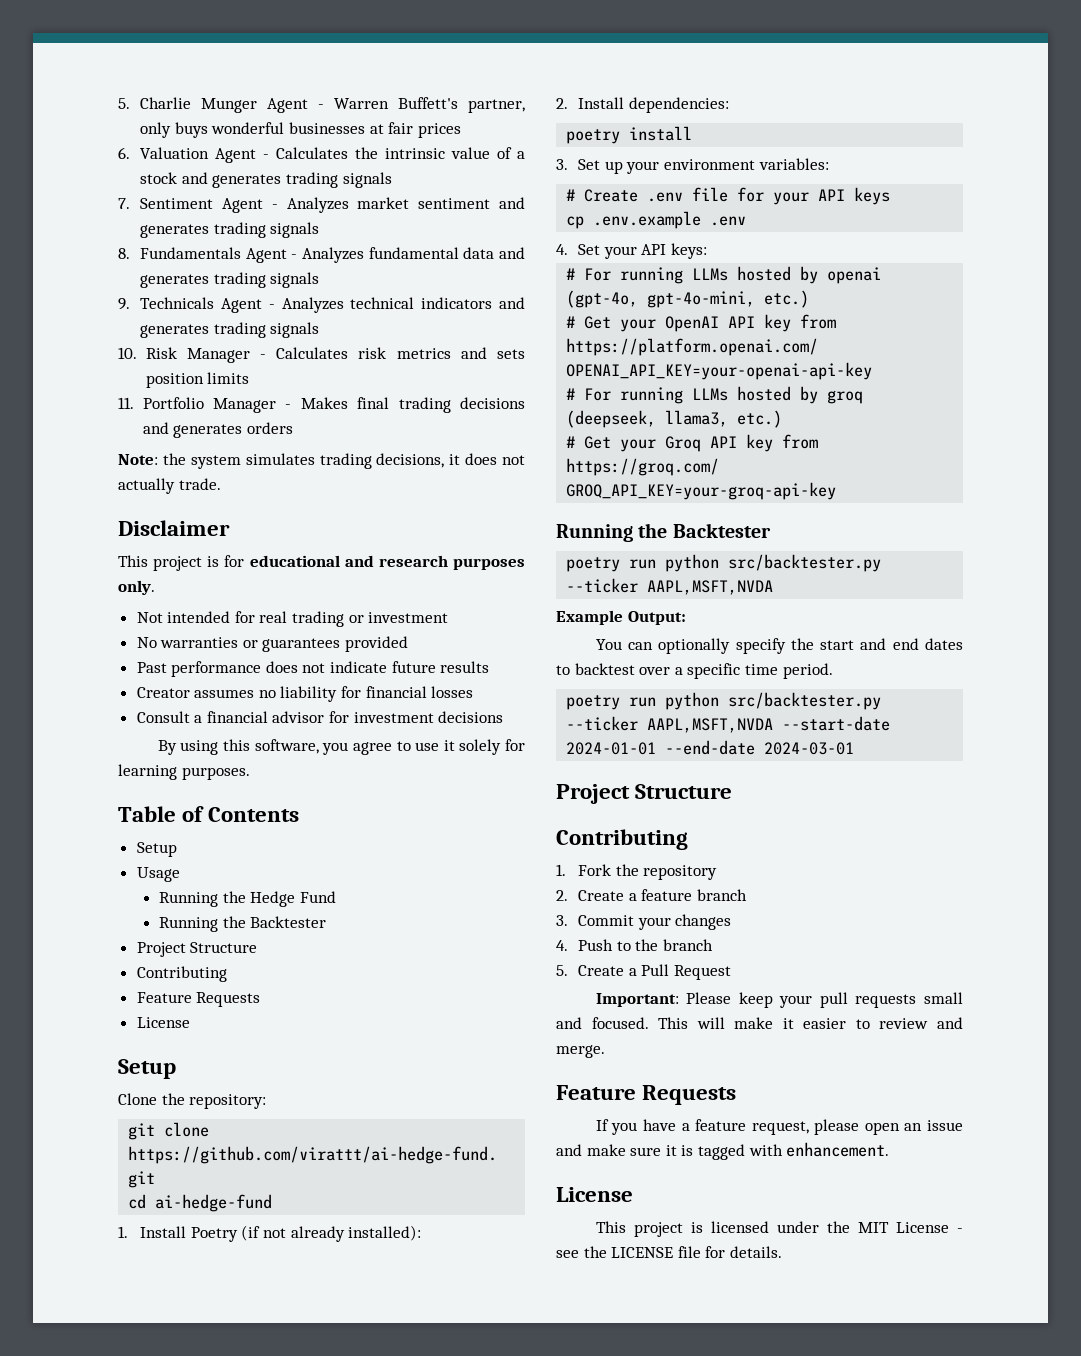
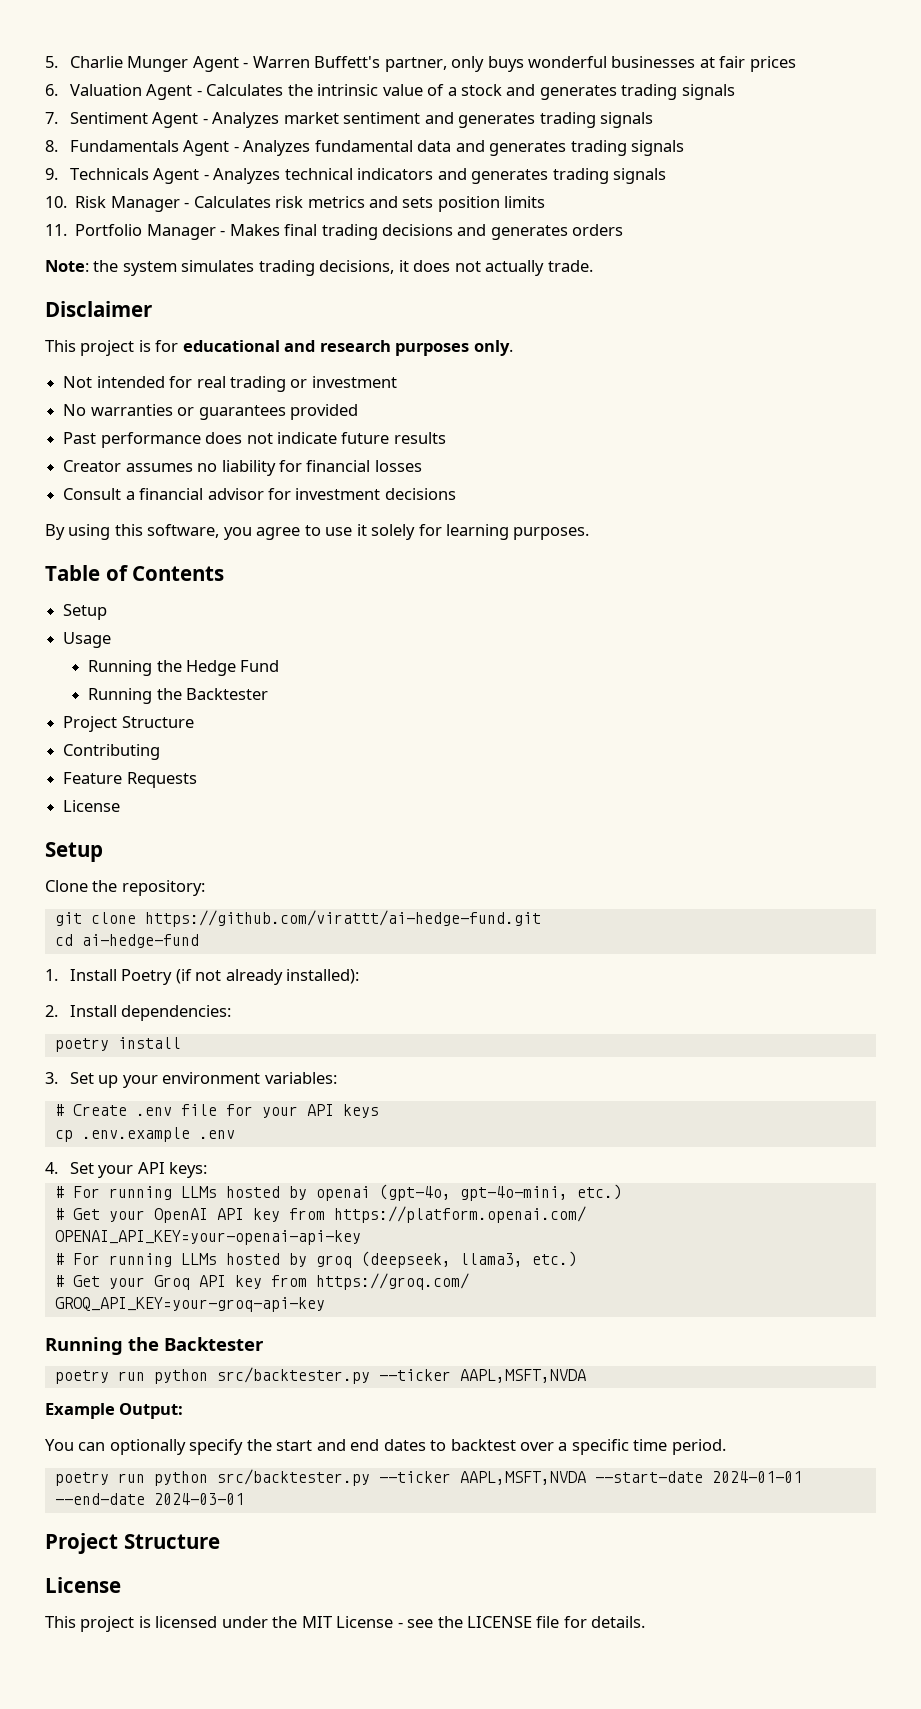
  poetry run python src/backtester.py --ticker AAPL,MSFT,NVDA --start-date 2024-01-01 --end-date 2024-03-01
  Project Structure
- Contributing
- 1. Fork the repository
- 2. Create a feature branch
- 3. Commit your changes
- 4. Push to the branch
- 5. Create a Pull Request
- Important: Please keep your pull requests small and focused. This will make it easier to review and merge.
- Feature Requests
- If you have a feature request, please open an issue and make sure it is tagged with enhancement.

